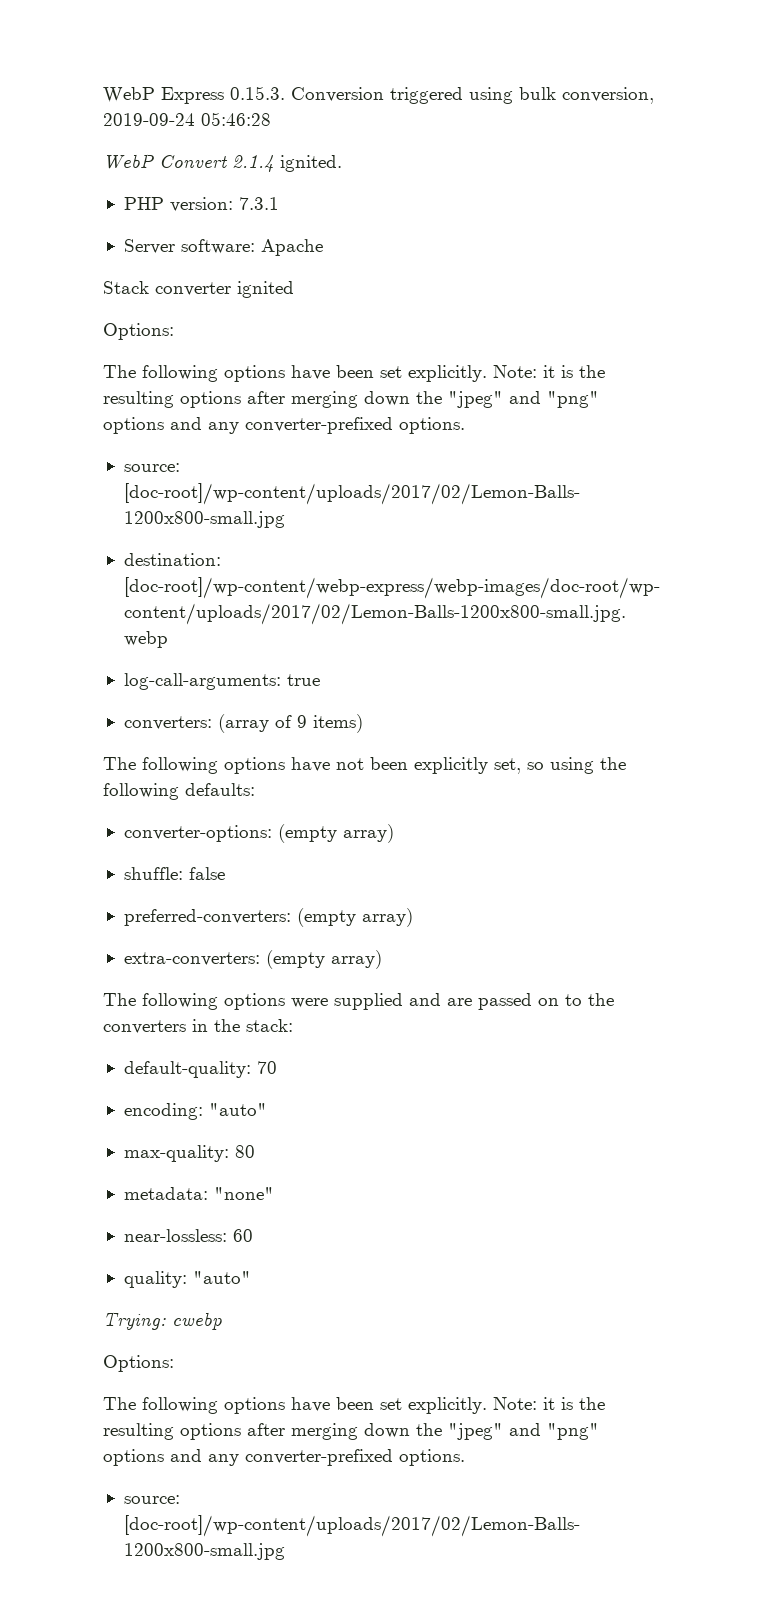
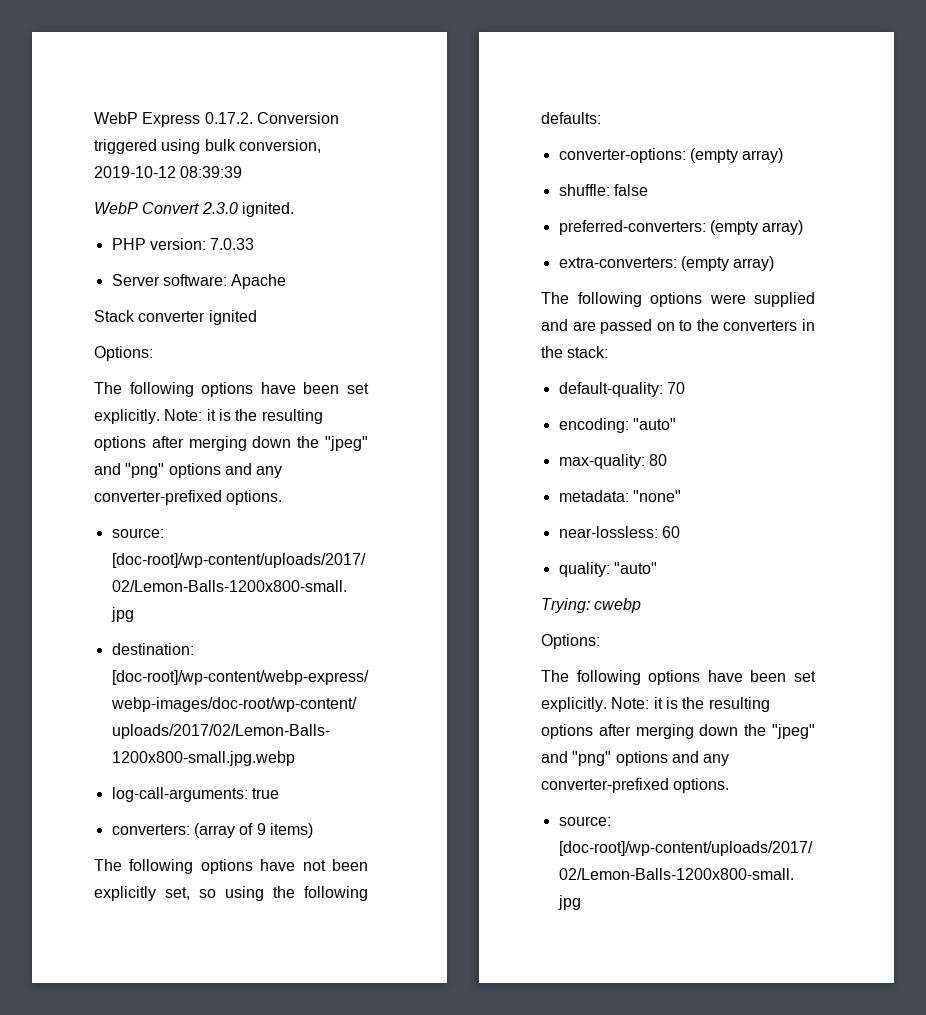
- WebP Express 0.15.3. Conversion triggered using bulk conversion, 2019-09-24 05:46:28
+ WebP Express 0.17.2. Conversion triggered using bulk conversion, 2019-10-12 08:39:39
- WebP Convert 2.1.4 ignited.
+ WebP Convert 2.3.0 ignited.
- PHP version: 7.3.1
+ PHP version: 7.0.33

